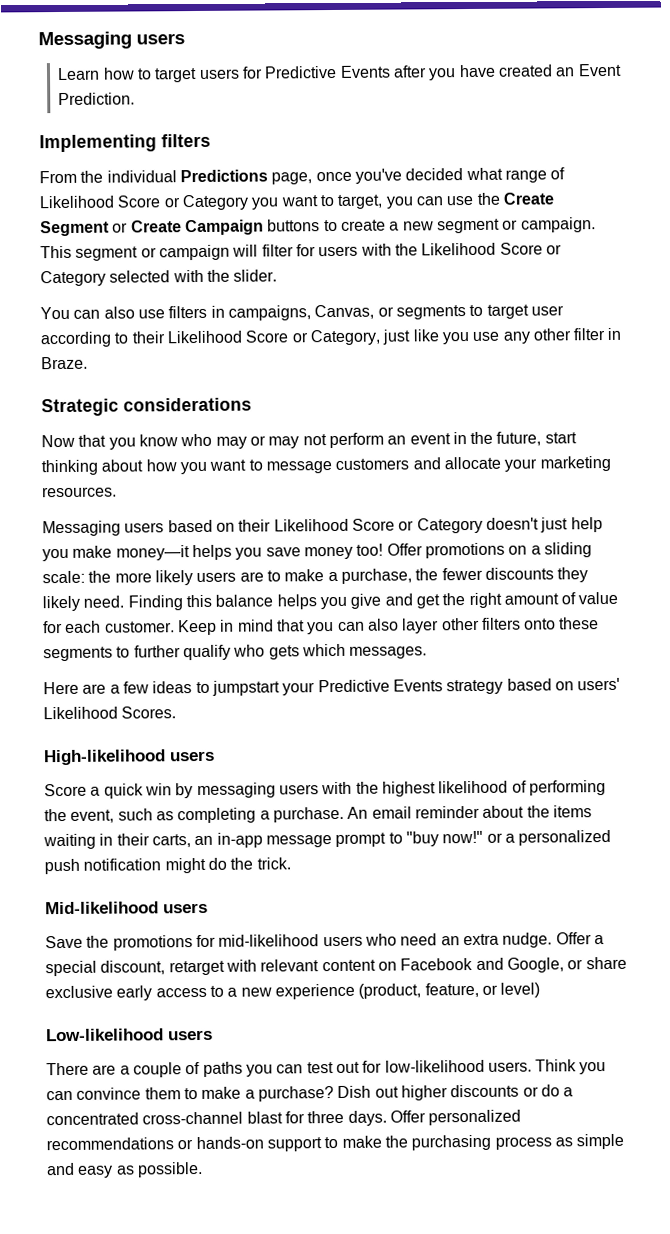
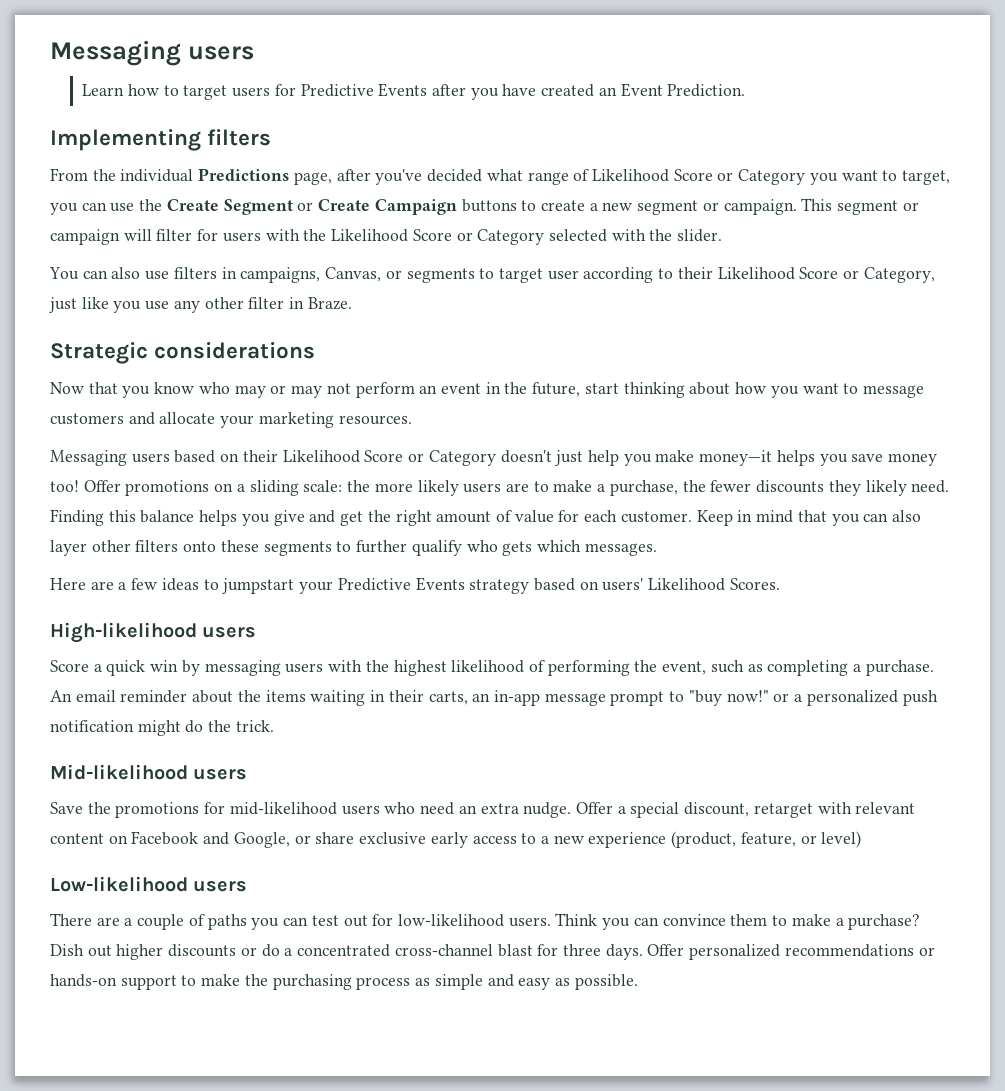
- From the individual Predictions page, once you've decided what range of Likelihood Score or Category you want to target, you can use the Create Segment or Create Campaign buttons to create a new segment or campaign.
+ From the individual Predictions page, after you've decided what range of Likelihood Score or Category you want to target, you can use the Create Segment or Create Campaign buttons to create a new segment or campaign.

